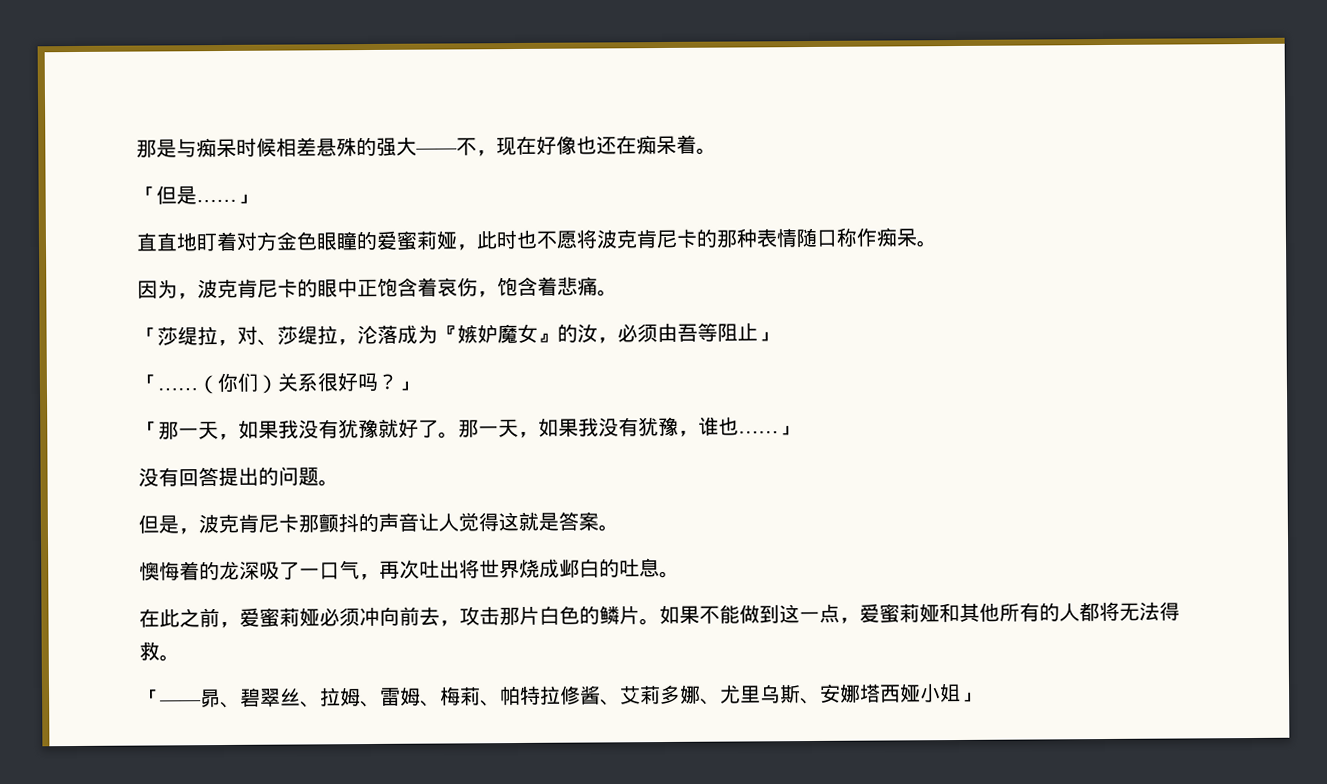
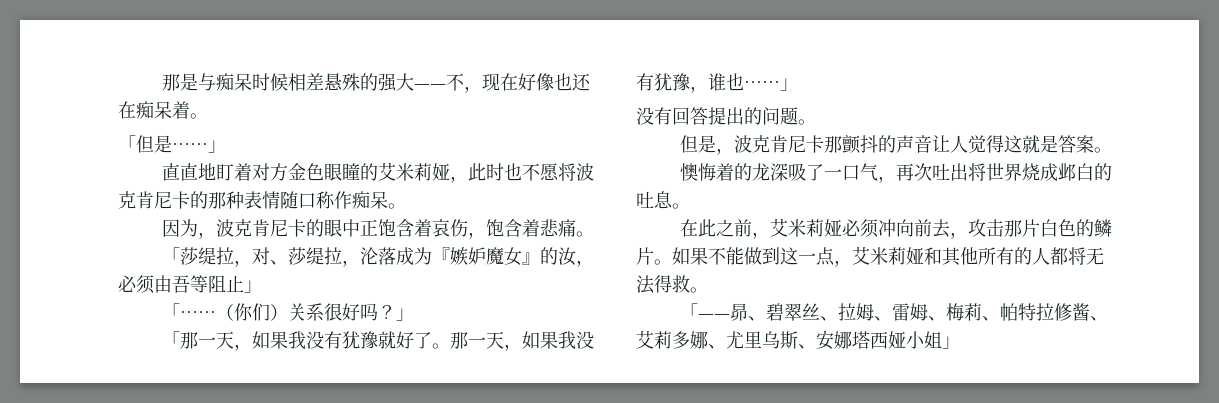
- 直直地盯着对方金色眼瞳的爱蜜莉娅，此时也不愿将波克肯尼卡的那种表情随口称作痴呆。
+ 直直地盯着对方金色眼瞳的艾米莉娅，此时也不愿将波克肯尼卡的那种表情随口称作痴呆。
- 在此之前，爱蜜莉娅必须冲向前去，攻击那片白色的鳞片。
+ 在此之前，艾米莉娅必须冲向前去，攻击那片白色的鳞片。
- 如果不能做到这一点，爱蜜莉娅和其他所有的人都将无法得救。
+ 如果不能做到这一点，艾米莉娅和其他所有的人都将无法得救。

